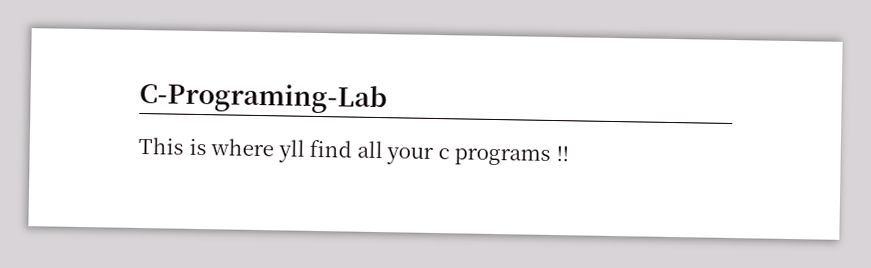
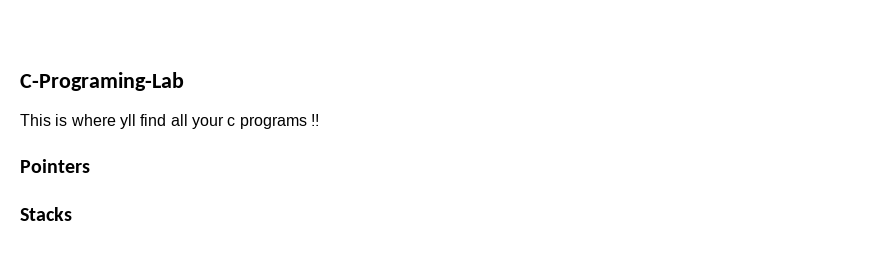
+ Pointers
+ Stacks

